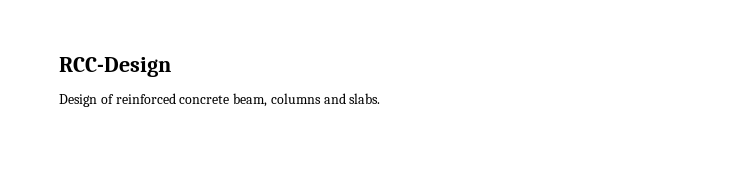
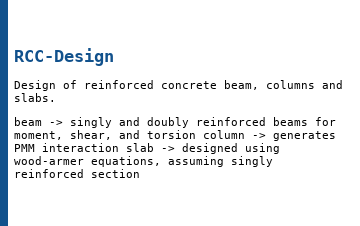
+ beam -> singly and doubly reinforced beams for moment, shear, and torsion column -> generates PMM interaction slab -> designed using wood-armer equations, assuming singly reinforced section

